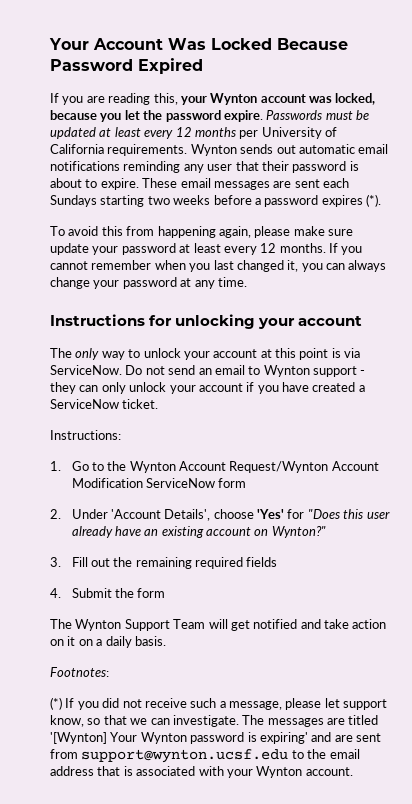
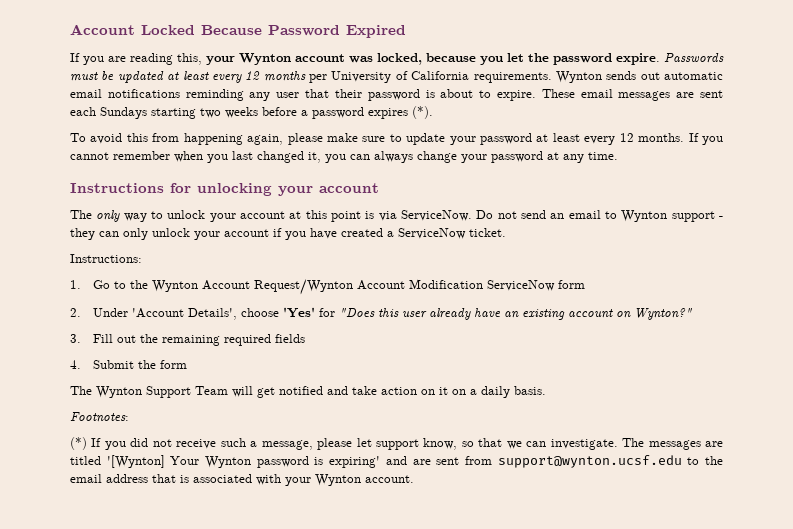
- Your Account Was Locked Because Password Expired
+ Account Locked Because Password Expired
- To avoid this from happening again, please make sure update your password at least every 12 months.
+ To avoid this from happening again, please make sure to update your password at least every 12 months.

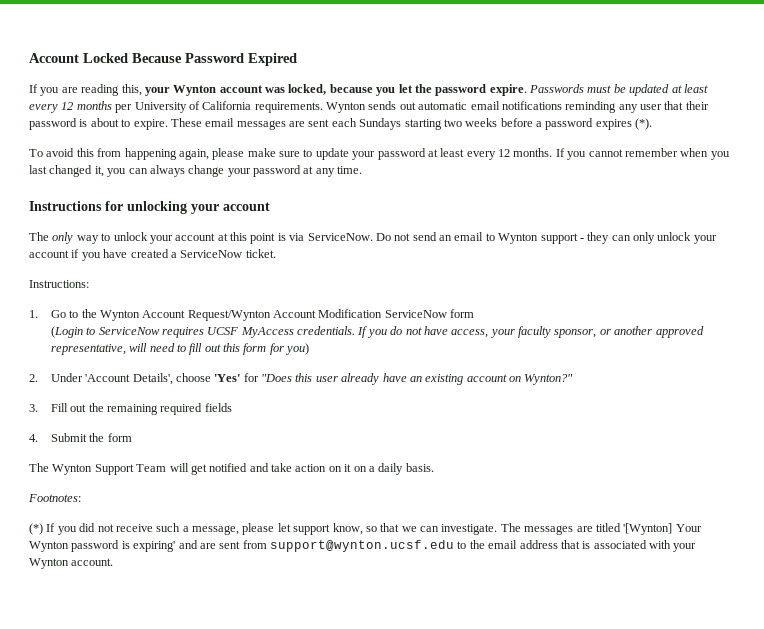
+ (Login to ServiceNow requires UCSF MyAccess credentials. If you do not have access, your faculty sponsor, or another approved representative, will need to fill out this form for you)

